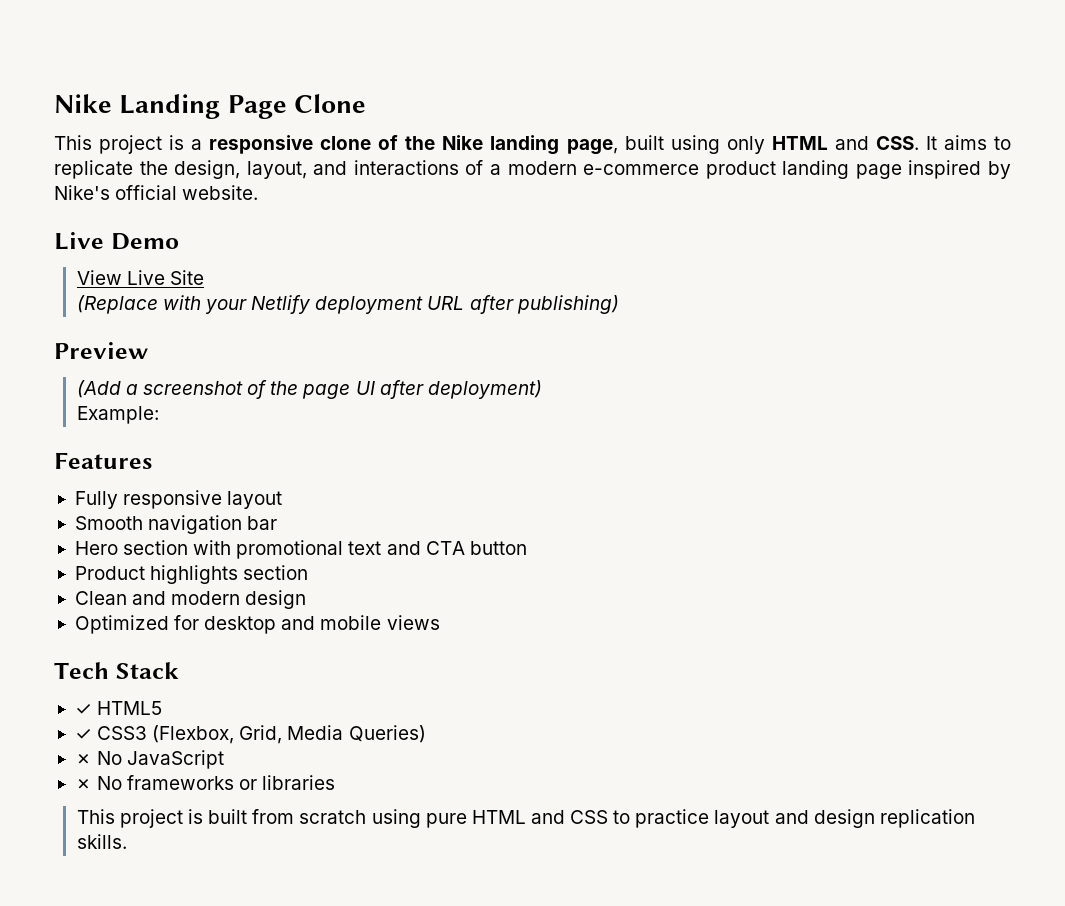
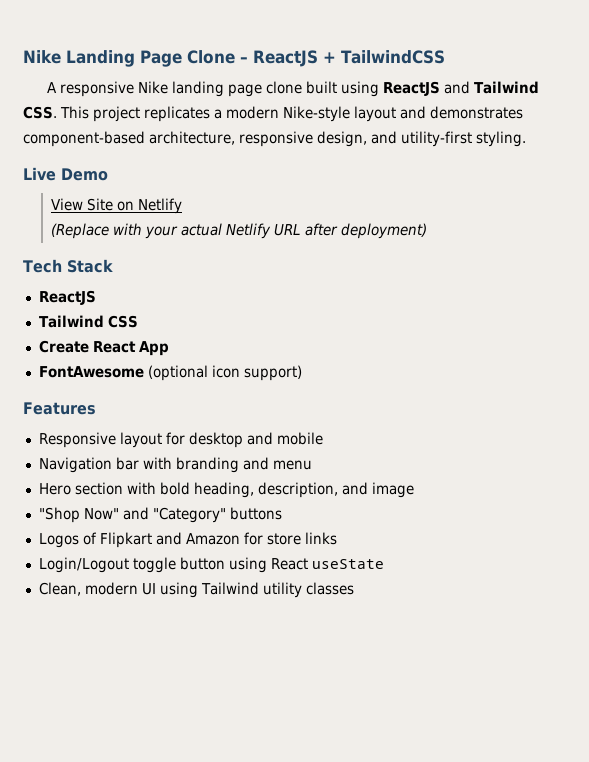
- Nike Landing Page Clone
- This project is a responsive clone of the Nike landing page, built using only HTML and CSS. It aims to replicate the design, layout, and interactions of a modern e-commerce product landing page inspired by Nike's official website.
+ Nike Landing Page Clone – ReactJS + TailwindCSS
+ A responsive Nike landing page clone built using ReactJS and Tailwind CSS. This project replicates a modern Nike-style layout and demonstrates component-based architecture, responsive design, and utility-first styling.
- View Live Site
+ View Site on Netlify
- (Replace with your Netlify deployment URL after publishing)
- Preview
- (Add a screenshot of the page UI after deployment)
- Example:
+ (Replace with your actual Netlify URL after deployment)
+ Tech Stack
+ ReactJS
+ Tailwind CSS
+ Create React App
+ FontAwesome (optional icon support)
- Fully responsive layout
- Smooth navigation bar
- Hero section with promotional text and CTA button
- Product highlights section
- Clean and modern design
- Optimized for desktop and mobile views
- Tech Stack
- ✓ HTML5
- ✓ CSS3 (Flexbox, Grid, Media Queries)
- ✗ No JavaScript
- ✗ No frameworks or libraries
- This project is built from scratch using pure HTML and CSS to practice layout and design replication skills.
+ Responsive layout for desktop and mobile
+ Navigation bar with branding and menu
+ Hero section with bold heading, description, and image
+ "Shop Now" and "Category" buttons
+ Logos of Flipkart and Amazon for store links
+ Login/Logout toggle button using React useState
+ Clean, modern UI using Tailwind utility classes

